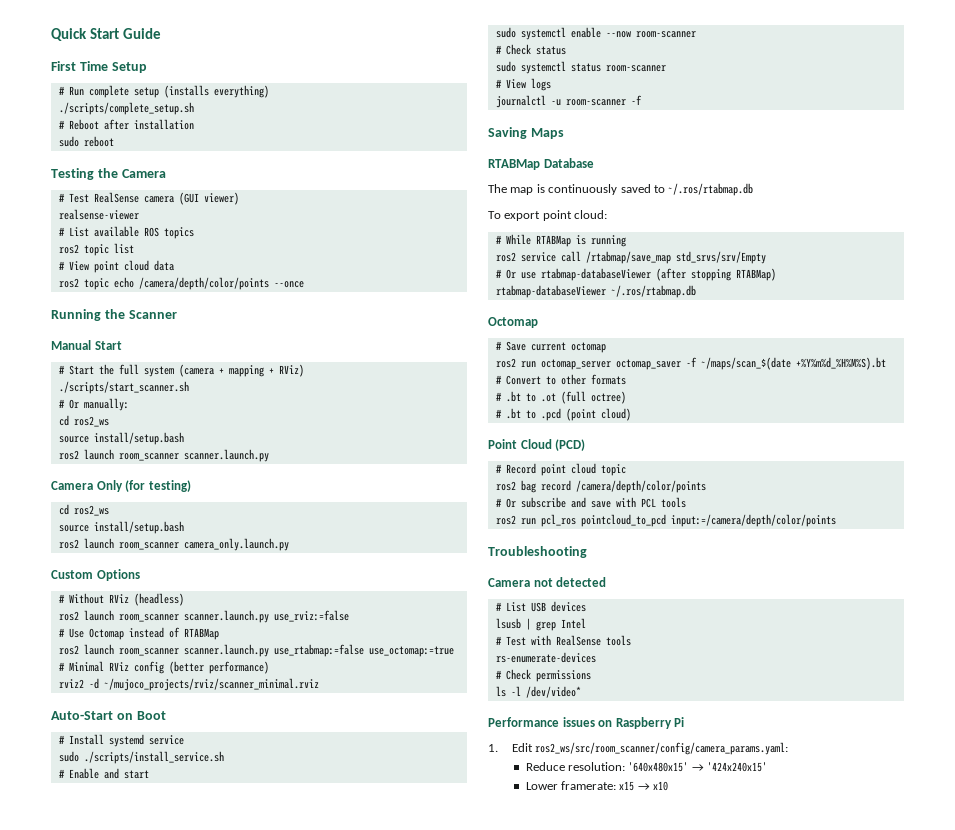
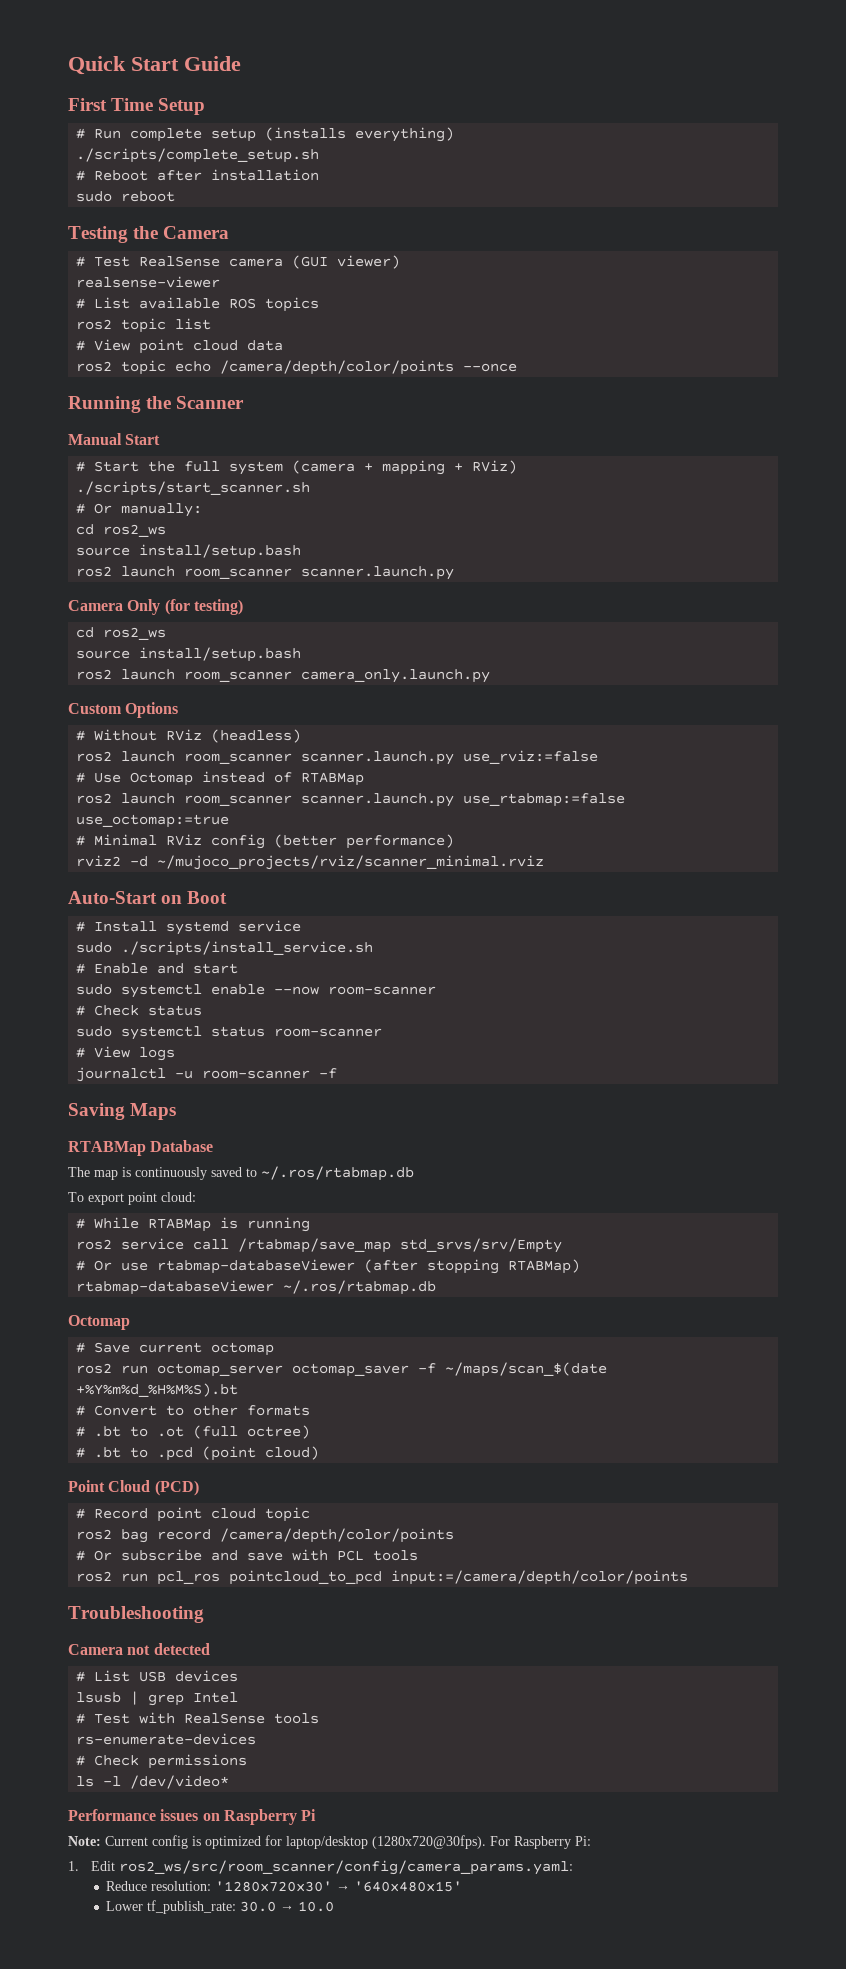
+ Note: Current config is optimized for laptop/desktop (1280x720@30fps). For Raspberry Pi:
- Reduce resolution: '640x480x15' → '424x240x15'
+ Reduce resolution: '1280x720x30' → '640x480x15'
- Lower framerate: x15 → x10
+ Lower tf_publish_rate: 30.0 → 10.0

